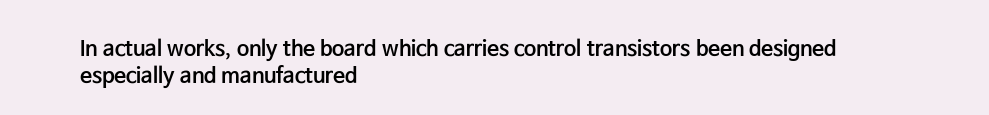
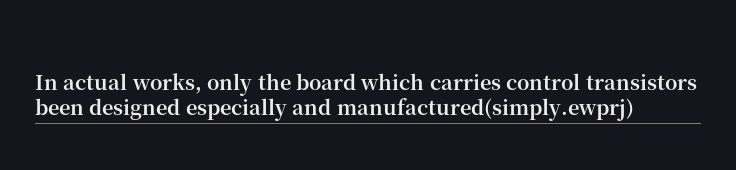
- In actual works, only the board which carries control transistors been designed especially and manufactured
+ In actual works, only the board which carries control transistors been designed especially and manufactured(simply.ewprj)

